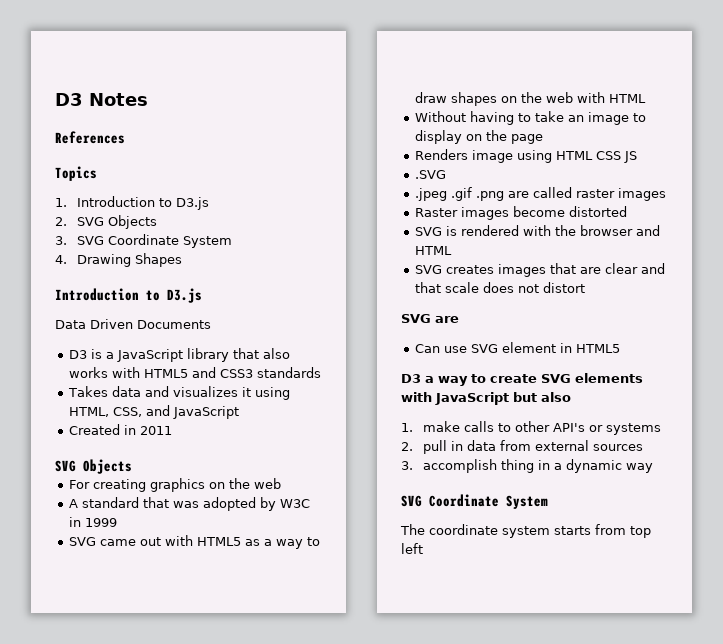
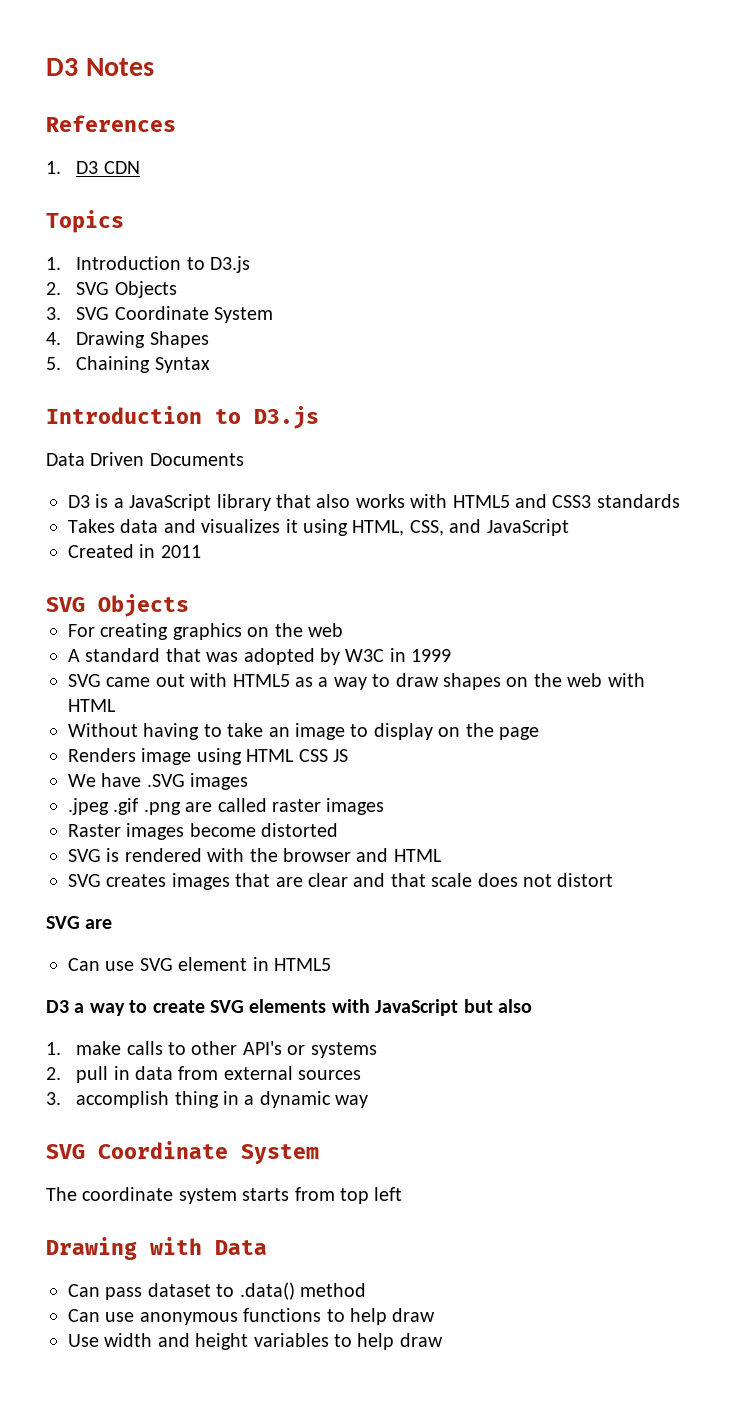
+ 1. D3 CDN
+ 5. Chaining Syntax
- .SVG
+ We have .SVG images
+ Drawing with Data
+ Can pass dataset to .data() method
+ Can use anonymous functions to help draw
+ Use width and height variables to help draw

